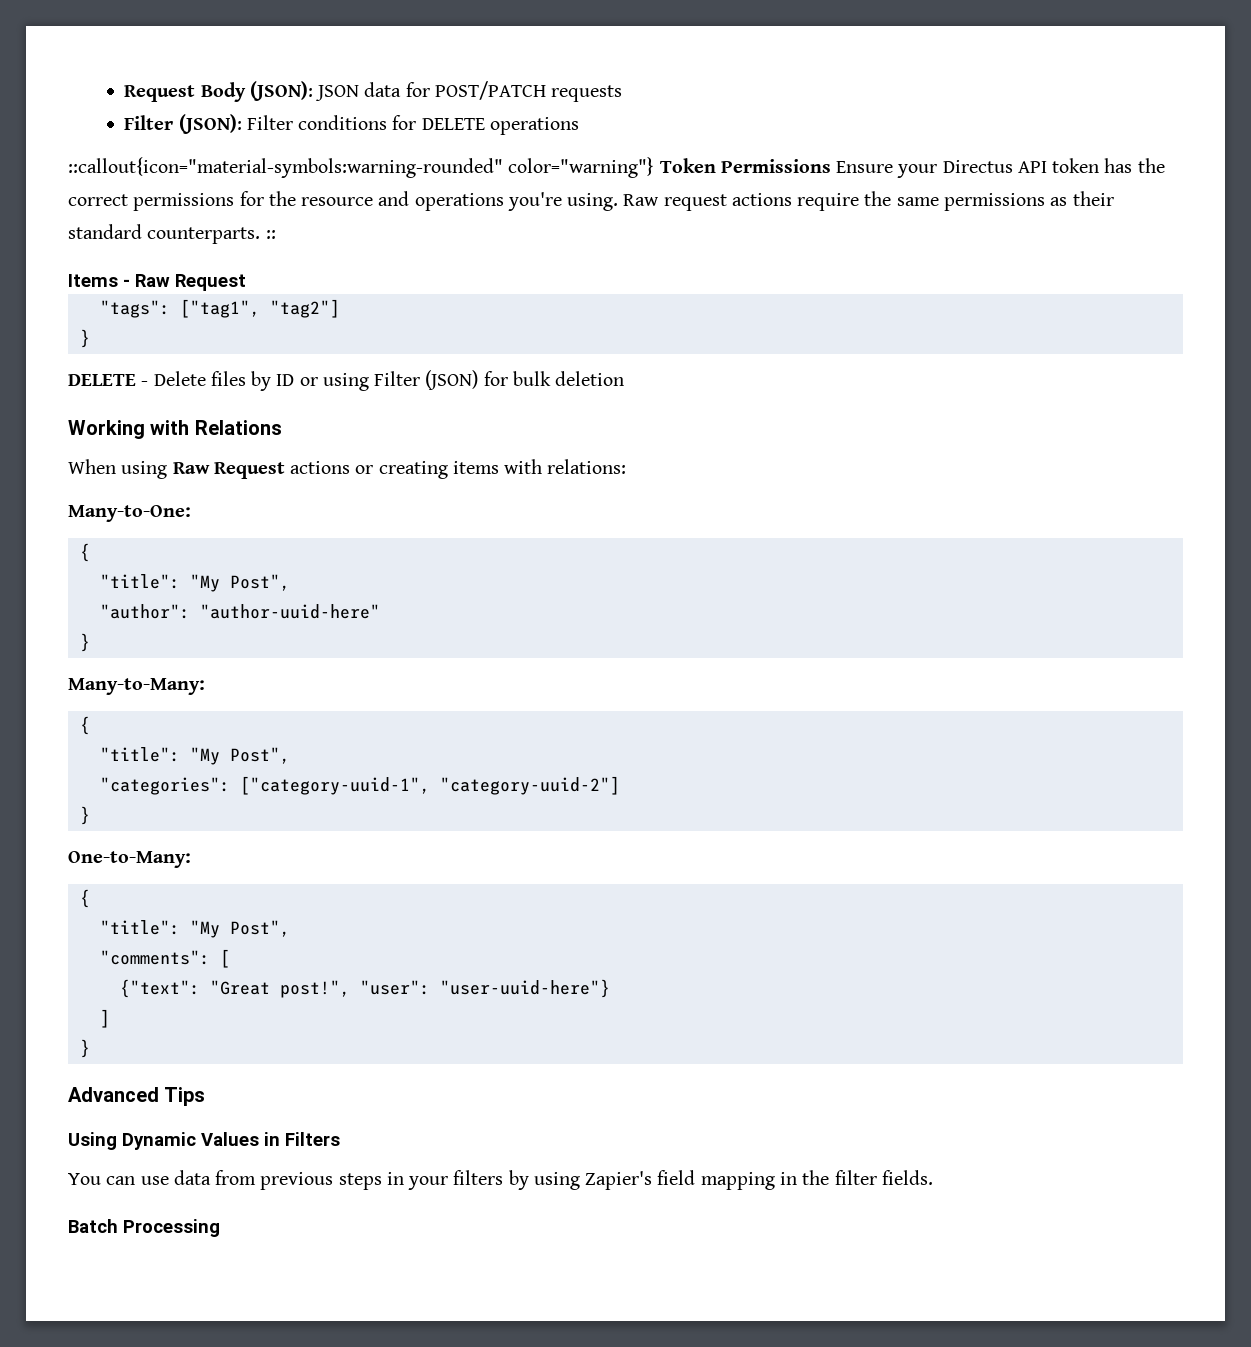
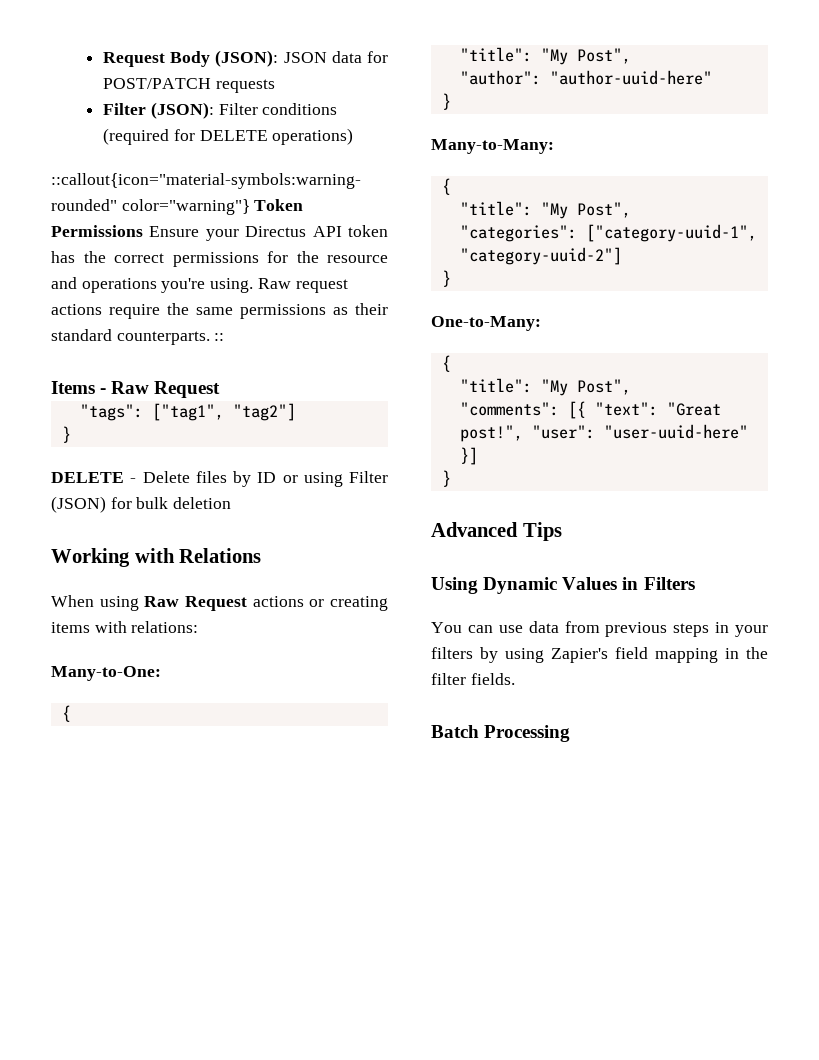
- Filter (JSON): Filter conditions for DELETE operations
+ Filter (JSON): Filter conditions (required for DELETE operations)
- "comments": [
- {"text": "Great post!", "user": "user-uuid-here"}
- ]
+ "comments": [{ "text": "Great post!", "user": "user-uuid-here" }]

